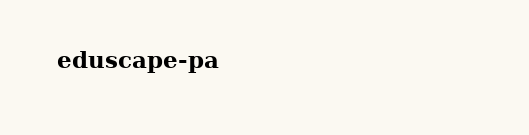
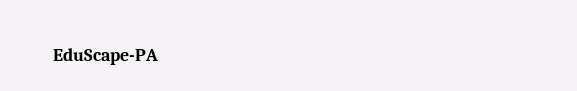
- eduscape-pa
+ EduScape-PA

